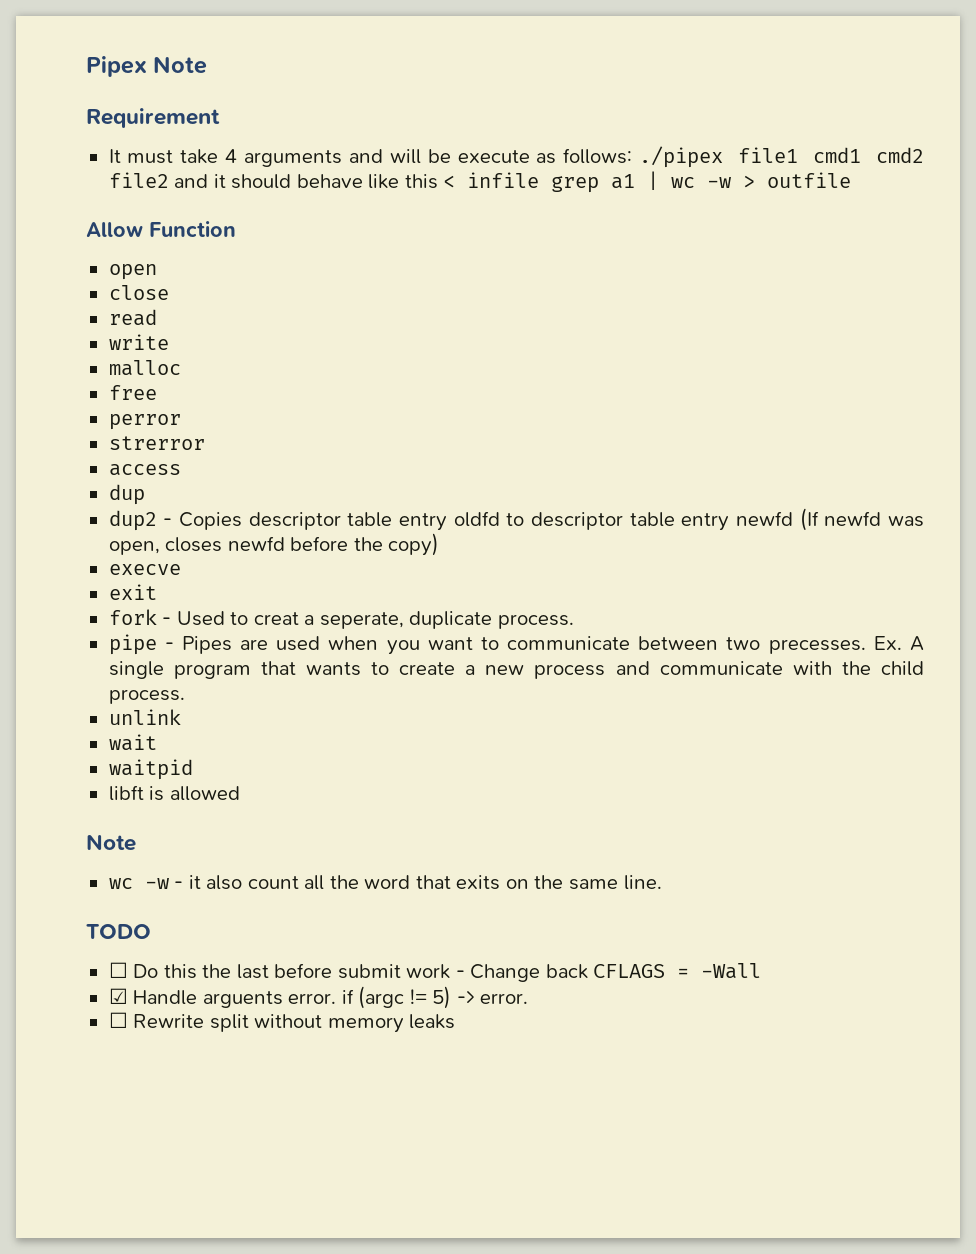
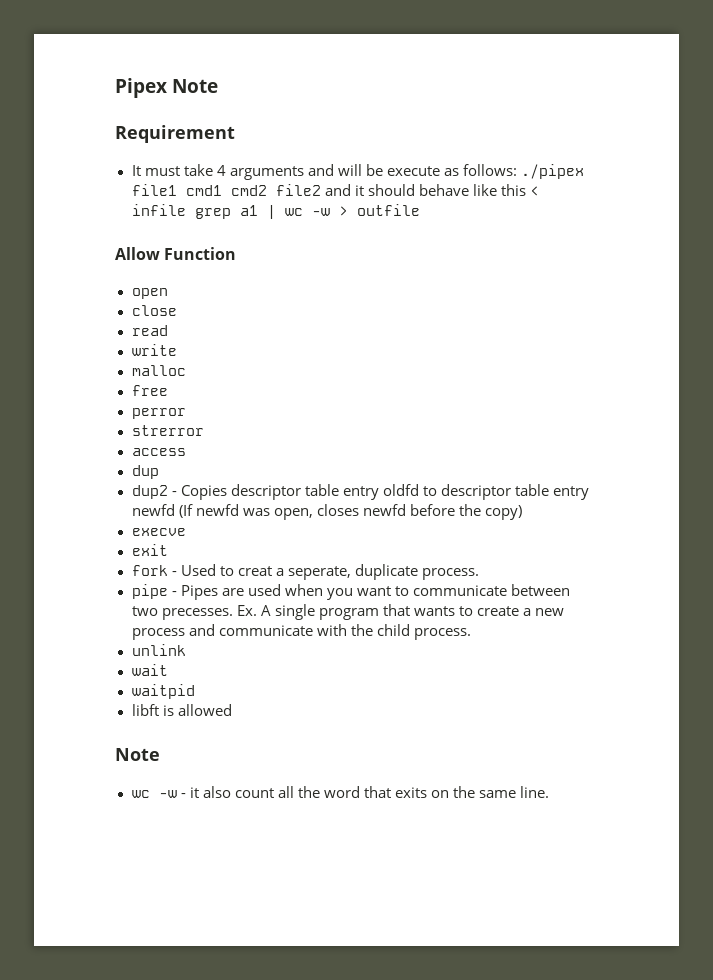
- TODO
- ☐ Do this the last before submit work - Change back CFLAGS = -Wall
- ☑ Handle arguents error. if (argc != 5) -> error.
- ☐ Rewrite split without memory leaks

